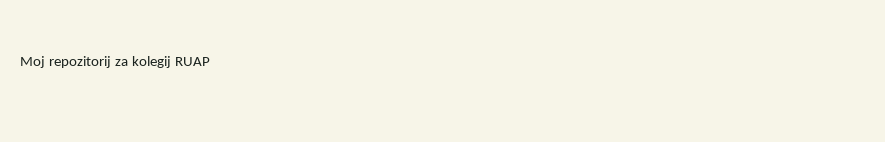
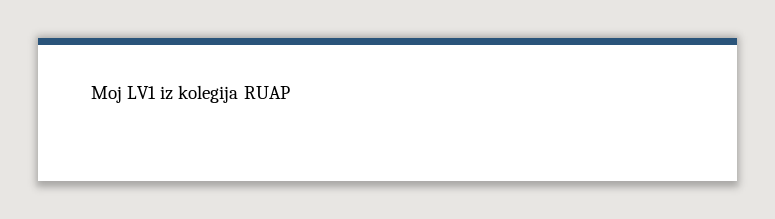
- Moj repozitorij za kolegij RUAP
+ Moj LV1 iz kolegija RUAP

